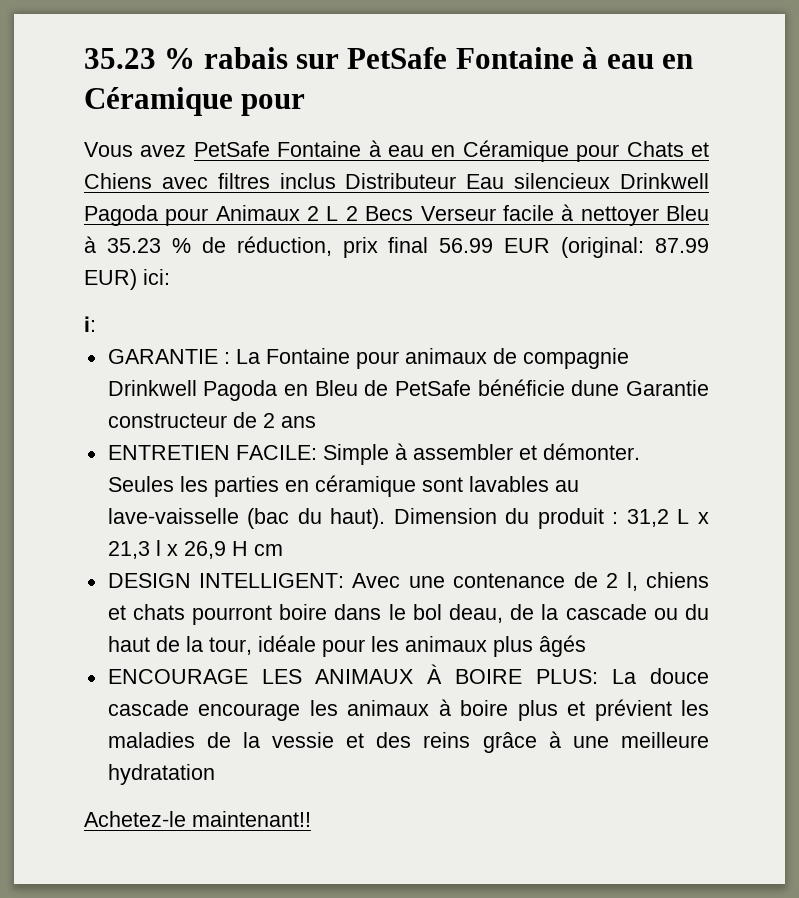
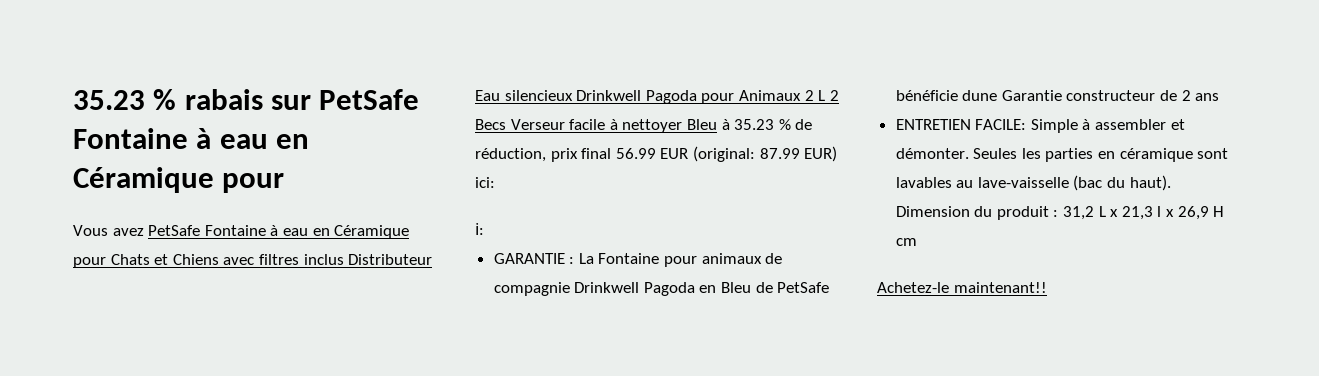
- DESIGN INTELLIGENT: Avec une contenance de 2 l, chiens et chats pourront boire dans le bol deau, de la cascade ou du haut de la tour, idéale pour les animaux plus âgés
- ENCOURAGE LES ANIMAUX À BOIRE PLUS: La douce cascade encourage les animaux à boire plus et prévient les maladies de la vessie et des reins grâce à une meilleure hydratation

